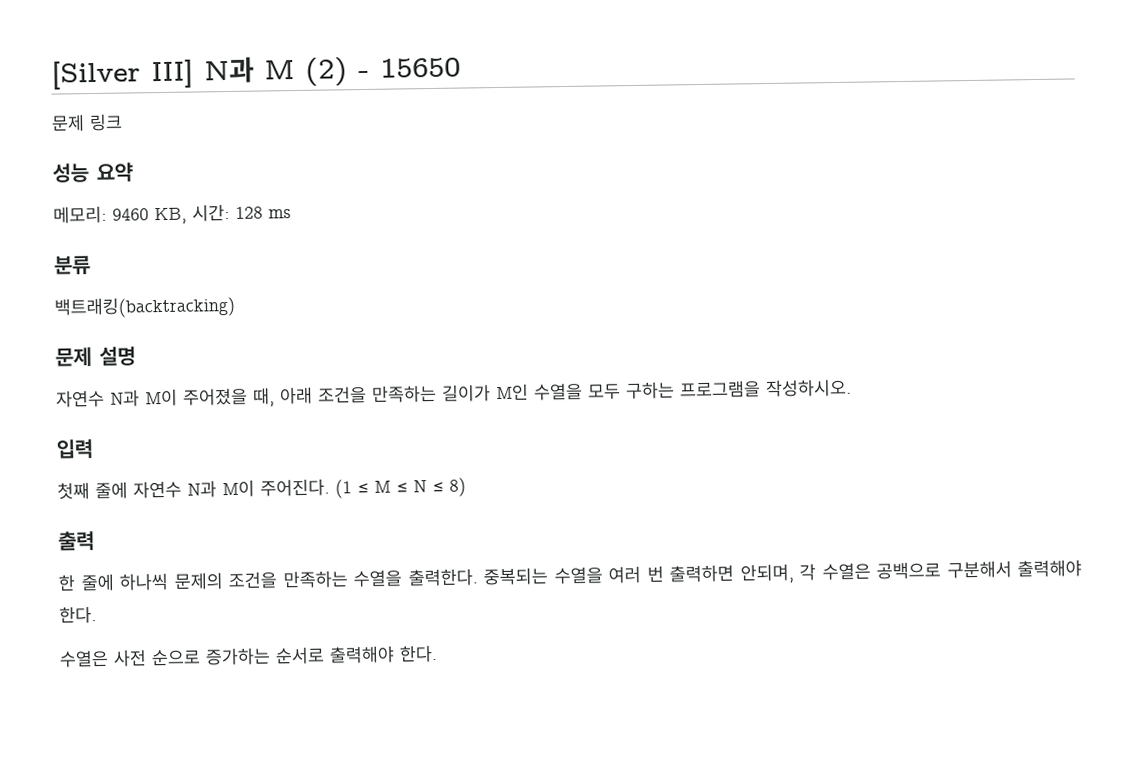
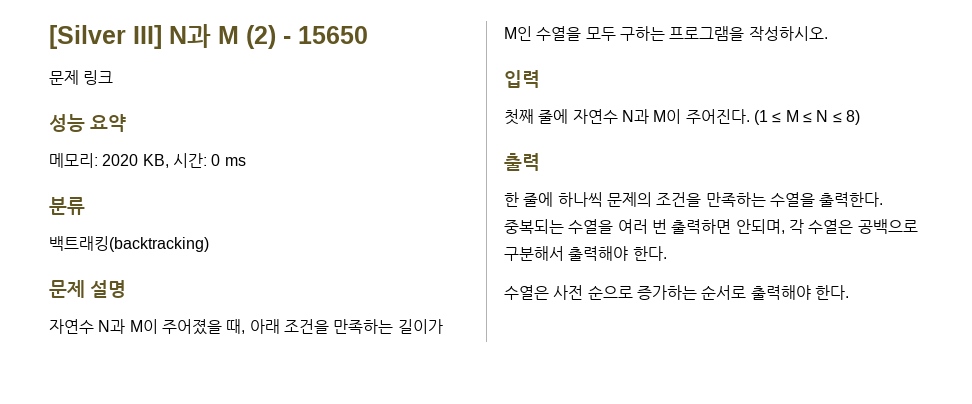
- 메모리: 9460 KB, 시간: 128 ms
+ 메모리: 2020 KB, 시간: 0 ms

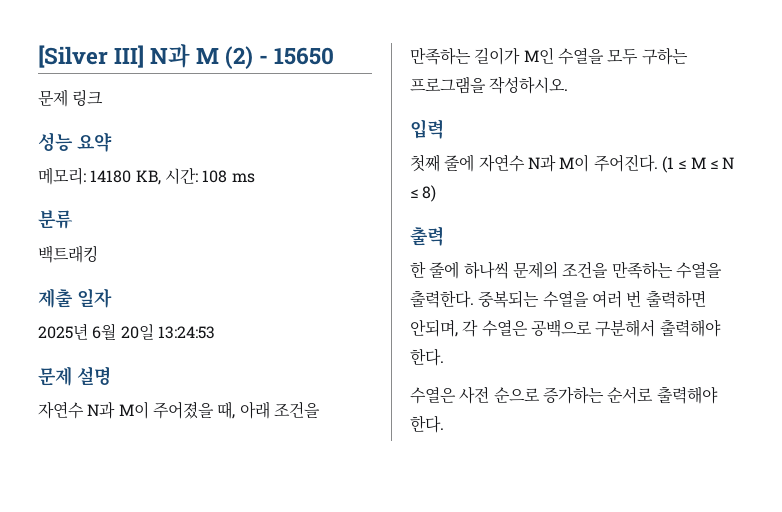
- 메모리: 2020 KB, 시간: 0 ms
+ 메모리: 14180 KB, 시간: 108 ms
- 백트래킹(backtracking)
+ 백트래킹
+ 제출 일자
+ 2025년 6월 20일 13:24:53

